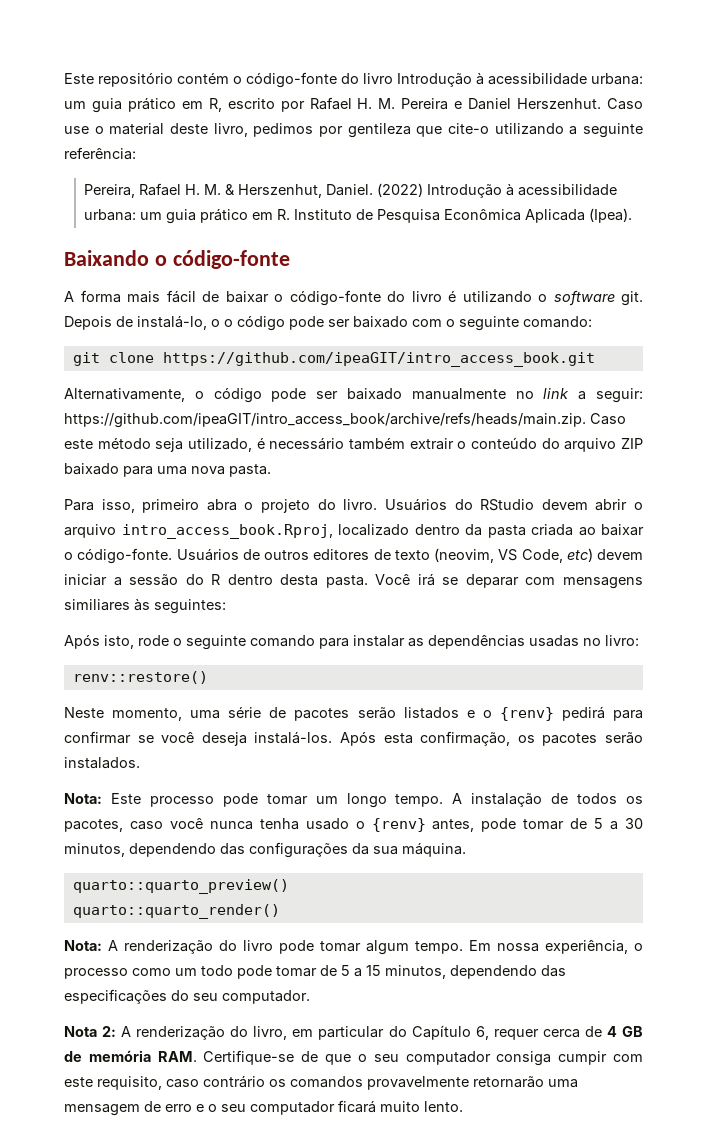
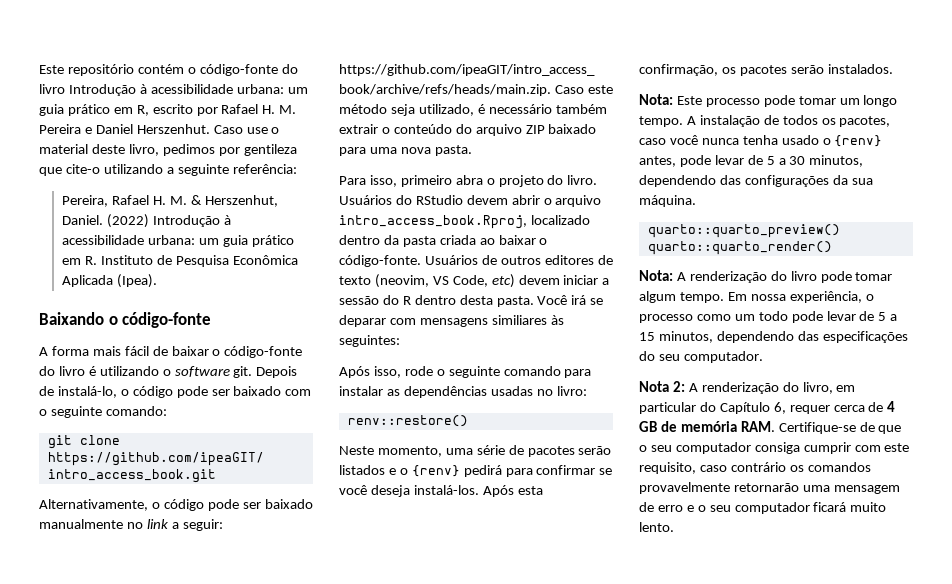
- Depois de instalá-lo, o o código pode ser baixado com o seguinte comando:
+ Depois de instalá-lo, o código pode ser baixado com o seguinte comando:
- Após isto, rode o seguinte comando para instalar as dependências usadas no livro:
+ Após isso, rode o seguinte comando para instalar as dependências usadas no livro:
- A instalação de todos os pacotes, caso você nunca tenha usado o {renv} antes, pode tomar de 5 a 30 minutos, dependendo das configurações da sua máquina.
+ A instalação de todos os pacotes, caso você nunca tenha usado o {renv} antes, pode levar de 5 a 30 minutos, dependendo das configurações da sua máquina.
- Em nossa experiência, o processo como um todo pode tomar de 5 a 15 minutos, dependendo das especificações do seu computador.
+ Em nossa experiência, o processo como um todo pode levar de 5 a 15 minutos, dependendo das especificações do seu computador.
- Nota 2: A renderização do livro, em particular do Capítulo 6, requer cerca de 4 GB de memória RAM. Certifique-se de que o seu computador consiga cumpir com este requisito, caso contrário os comandos provavelmente retornarão uma mensagem de erro e o seu computador ficará muito lento.
+ Nota 2: A renderização do livro, em particular do Capítulo 6, requer cerca de 4 GB de memória RAM. Certifique-se de que o seu computador consiga cumprir com este requisito, caso contrário os comandos provavelmente retornarão uma mensagem de erro e o seu computador ficará muito lento.

